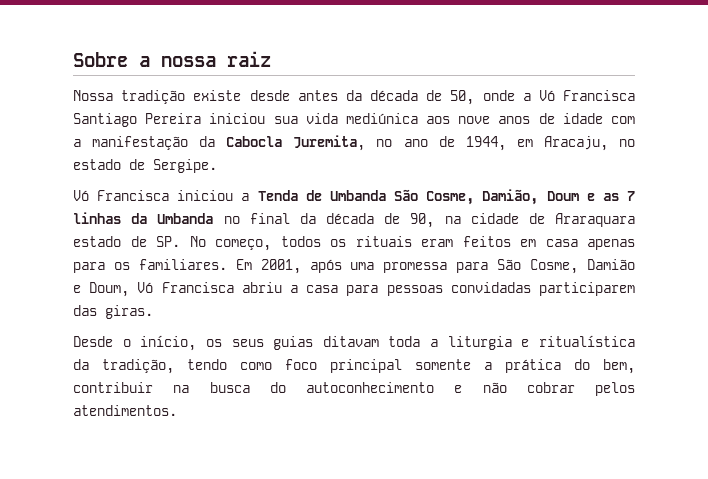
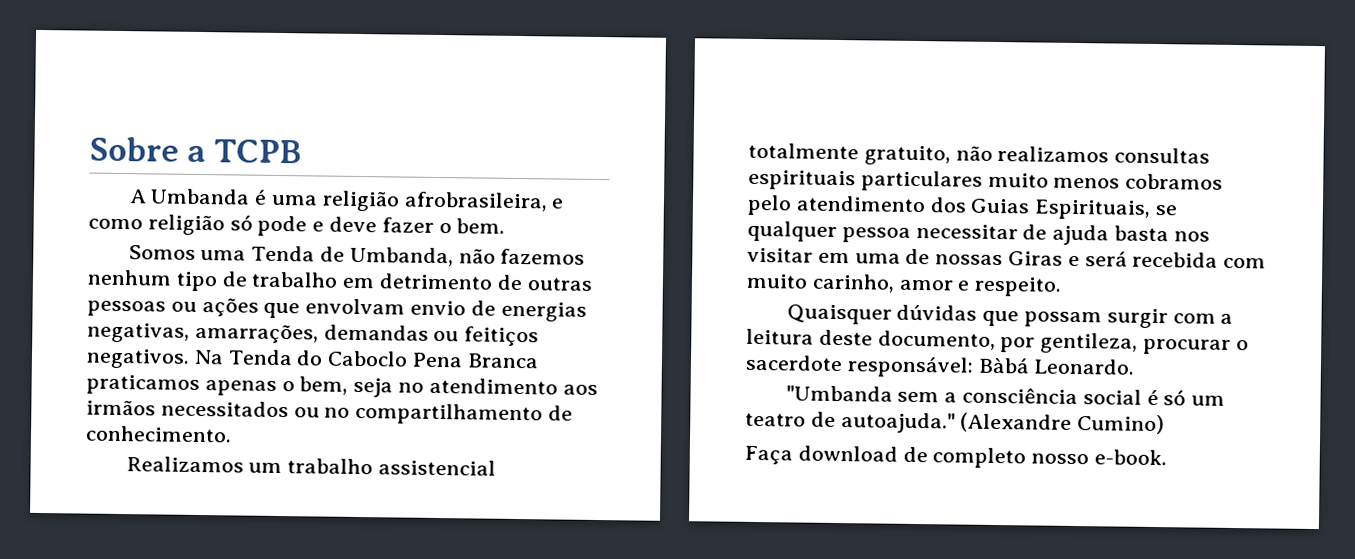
- Sobre a nossa raiz
- Nossa tradição existe desde antes da década de 50, onde a Vó Francisca Santiago Pereira iniciou sua vida mediúnica aos nove anos de idade com a manifestação da Cabocla Juremita, no ano de 1944, em Aracaju, no estado de Sergipe.
- Vó Francisca iniciou a Tenda de Umbanda São Cosme, Damião, Doum e as 7 linhas da Umbanda no final da década de 90, na cidade de Araraquara estado de SP. No começo, todos os rituais eram feitos em casa apenas para os familiares. Em 2001, após uma promessa para São Cosme, Damião e Doum, Vó Francisca abriu a casa para pessoas convidadas participarem das giras.
- Desde o início, os seus guias ditavam toda a liturgia e ritualística da tradição, tendo como foco principal somente a prática do bem, contribuir na busca do autoconhecimento e não cobrar pelos atendimentos.
+ Sobre a TCPB
+ A Umbanda é uma religião afrobrasileira, e como religião só pode e deve fazer o bem.
+ Somos uma Tenda de Umbanda, não fazemos nenhum tipo de trabalho em detrimento de outras pessoas ou ações que envolvam envio de energias negativas, amarrações, demandas ou feitiços negativos. Na Tenda do Caboclo Pena Branca praticamos apenas o bem, seja no atendimento aos irmãos necessitados ou no compartilhamento de conhecimento.
+ Realizamos um trabalho assistencial totalmente gratuito, não realizamos consultas espirituais particulares muito menos cobramos pelo atendimento dos Guias Espirituais, se qualquer pessoa necessitar de ajuda basta nos visitar em uma de nossas Giras e será recebida com muito carinho, amor e respeito.
+ Quaisquer dúvidas que possam surgir com a leitura deste documento, por gentileza, procurar o sacerdote responsável: Bàbá Leonardo.
+ "Umbanda sem a consciência social é só um teatro de autoajuda." (Alexandre Cumino)
+ Faça download de completo nosso e-book.

